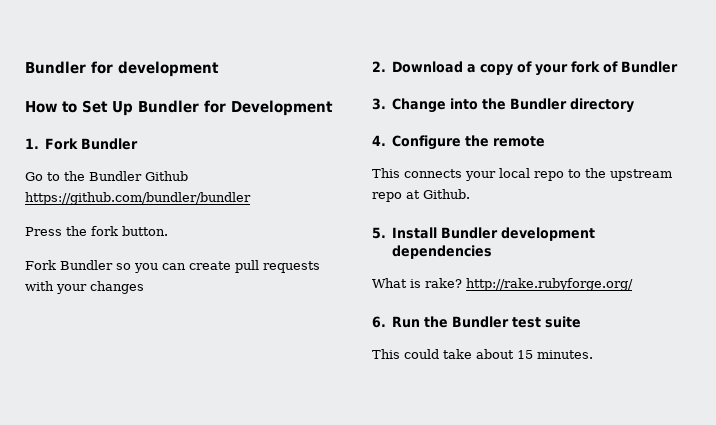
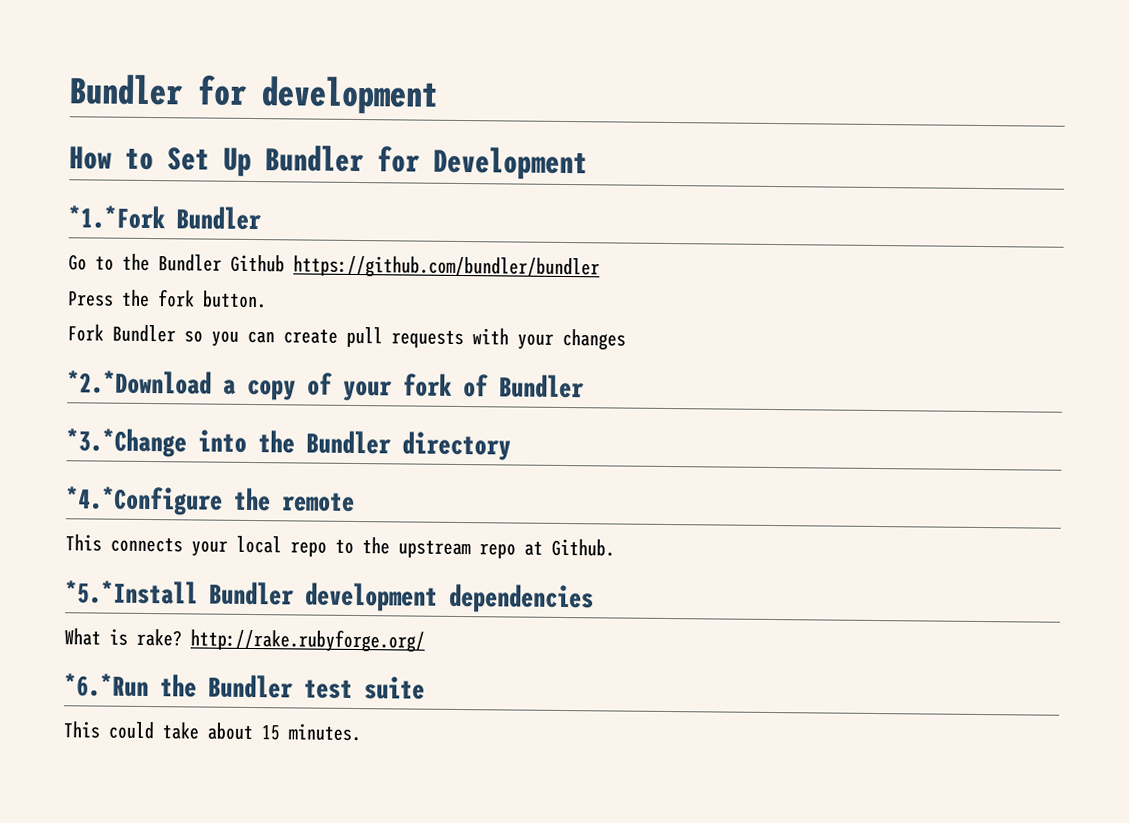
- 1. Fork Bundler
+ *1.*Fork Bundler
- 2. Download a copy of your fork of Bundler
+ *2.*Download a copy of your fork of Bundler
- 3. Change into the Bundler directory
+ *3.*Change into the Bundler directory
- 4. Configure the remote
+ *4.*Configure the remote
- 5. Install Bundler development dependencies
+ *5.*Install Bundler development dependencies
- 6. Run the Bundler test suite
+ *6.*Run the Bundler test suite

